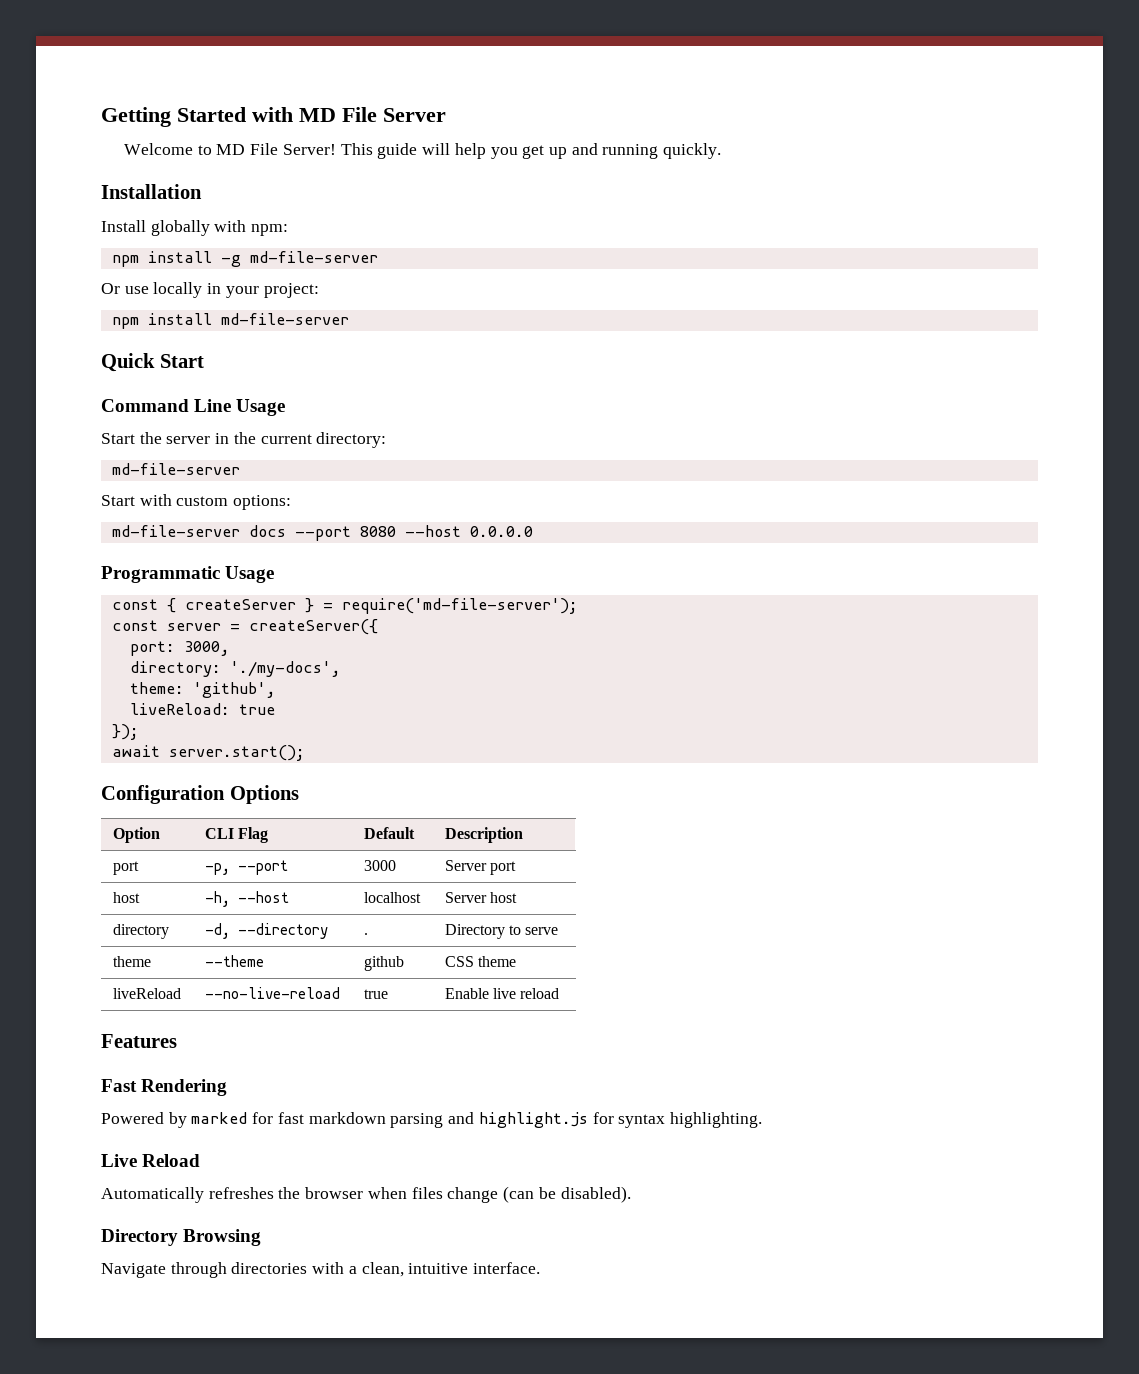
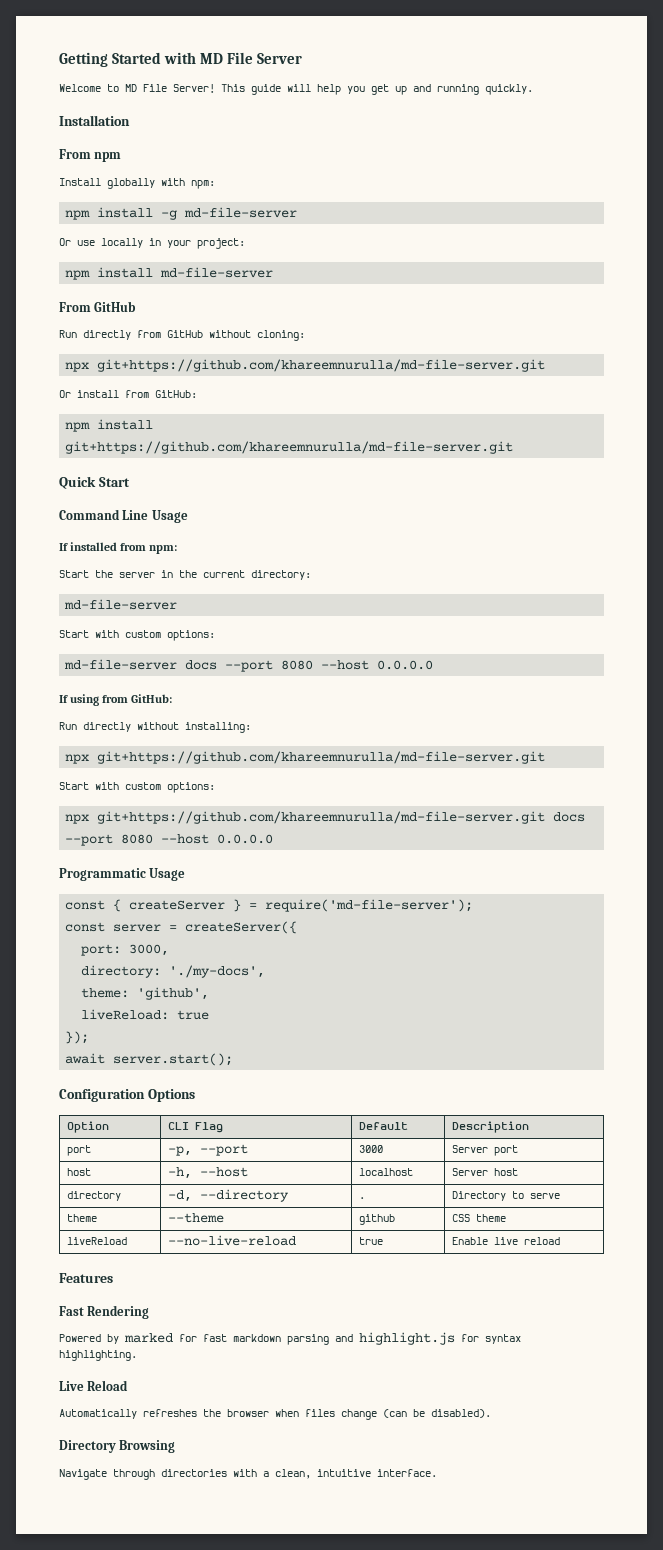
+ From npm
+ From GitHub
+ Run directly from GitHub without cloning:
+ npx git+https://github.com/khareemnurulla/md-file-server.git
+ Or install from GitHub:
+ npm install git+https://github.com/khareemnurulla/md-file-server.git
+ If installed from npm:
+ If using from GitHub:
+ Run directly without installing:
+ npx git+https://github.com/khareemnurulla/md-file-server.git
+ Start with custom options:
+ npx git+https://github.com/khareemnurulla/md-file-server.git docs --port 8080 --host 0.0.0.0

